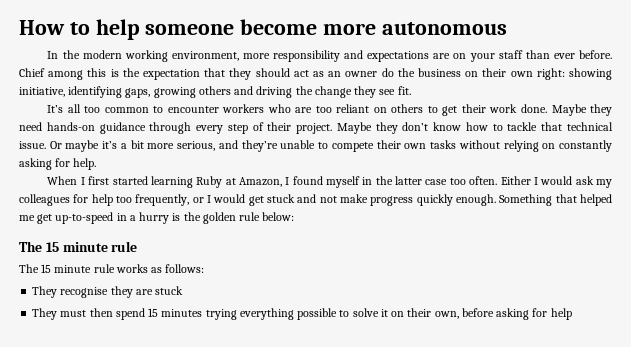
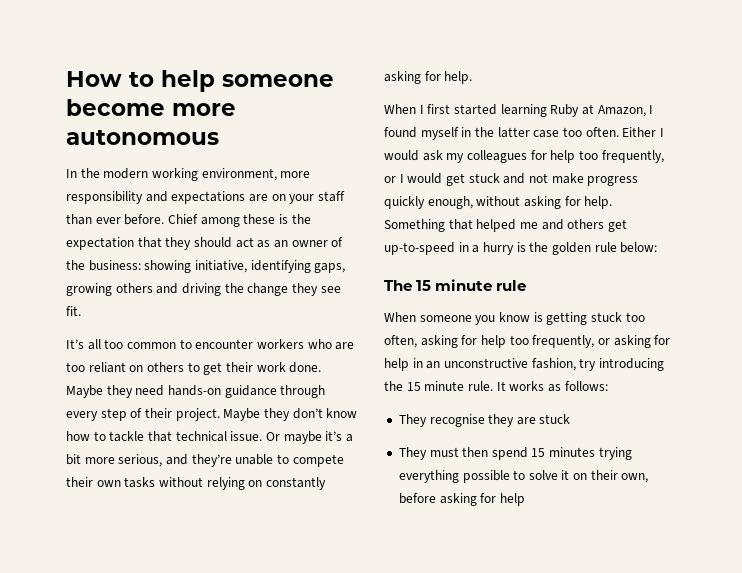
- Chief among this is the expectation that they should act as an owner do the business on their own right: showing initiative, identifying gaps, growing others and driving the change they see fit.
+ Chief among these is the expectation that they should act as an owner of the business: showing initiative, identifying gaps, growing others and driving the change they see fit.
- Either I would ask my colleagues for help too frequently, or I would get stuck and not make progress quickly enough.
+ Either I would ask my colleagues for help too frequently, or I would get stuck and not make progress quickly enough, without asking for help.
- Something that helped me get up-to-speed in a hurry is the golden rule below:
+ Something that helped me and others get up-to-speed in a hurry is the golden rule below:
- The 15 minute rule works as follows:
+ When someone you know is getting stuck too often, asking for help too frequently, or asking for help in an unconstructive fashion, try introducing the 15 minute rule. It works as follows:

